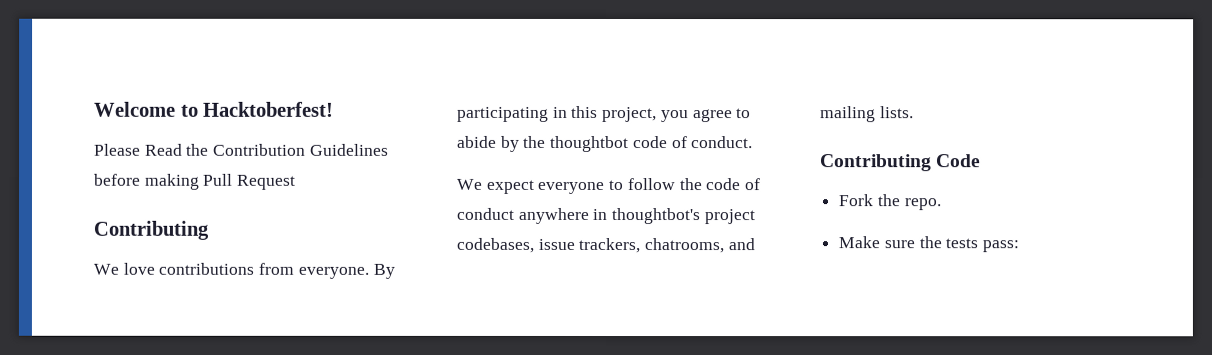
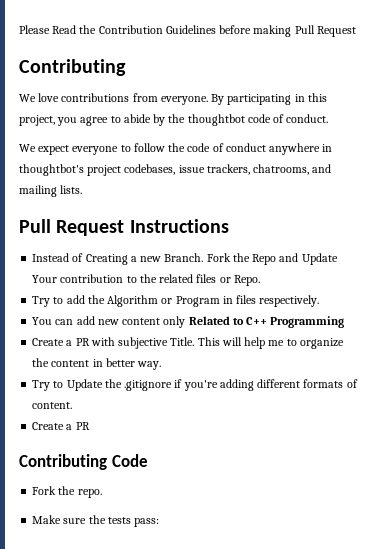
- Welcome to Hacktoberfest!
+ Pull Request Instructions
+ Instead of Creating a new Branch. Fork the Repo and Update Your contribution to the related files or Repo.
+ Try to add the Algorithm or Program in files respectively.
+ You can add new content only Related to C++ Programming
+ Create a PR with subjective Title. This will help me to organize the content in better way.
+ Try to Update the .gitignore if you're adding different formats of content.
+ Create a PR

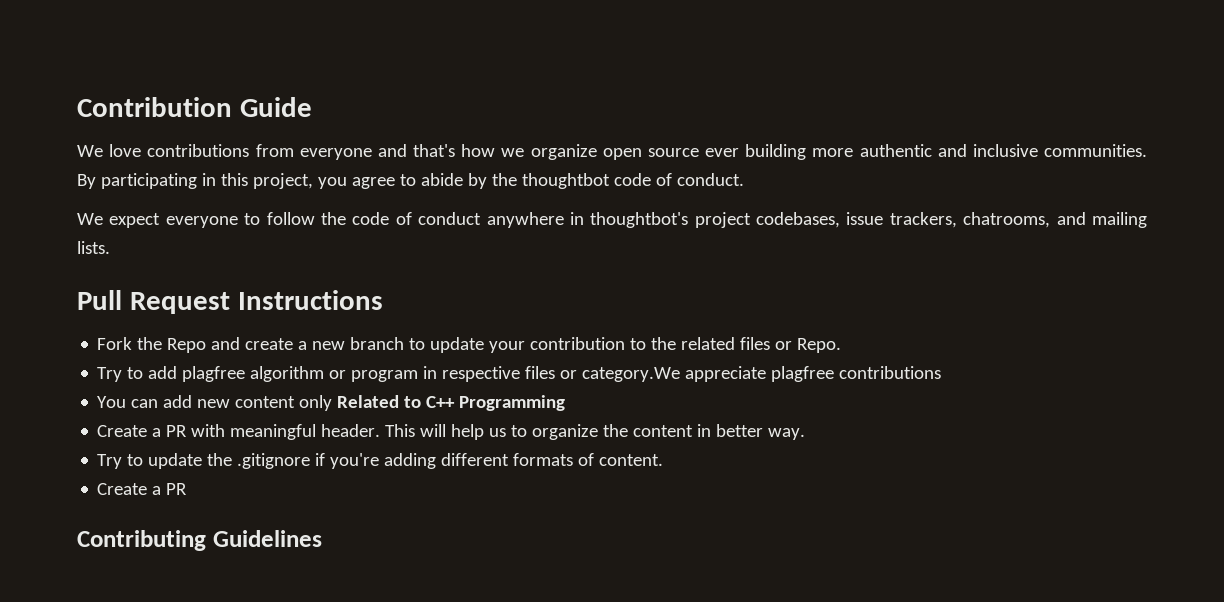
- Please Read the Contribution Guidelines before making Pull Request
- Contributing
- We love contributions from everyone.
+ Contribution Guide
+ We love contributions from everyone and that's how we organize open source ever building more authentic and inclusive communities.
- Instead of Creating a new Branch. Fork the Repo and Update Your contribution to the related files or Repo.
+ Fork the Repo and create a new branch to update your contribution to the related files or Repo.
- Try to add the Algorithm or Program in files respectively.
+ Try to add plagfree algorithm or program in respective files or category.We appreciate plagfree contributions
- Create a PR with subjective Title.
+ Create a PR with meaningful header.
- This will help me to organize the content in better way.
+ This will help us to organize the content in better way.
- Try to Update the .gitignore if you're adding different formats of content.
+ Try to update the .gitignore if you're adding different formats of content.
- Contributing Code
- Fork the repo.
- Make sure the tests pass:
+ Contributing Guidelines

